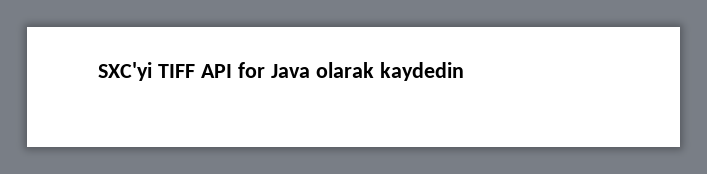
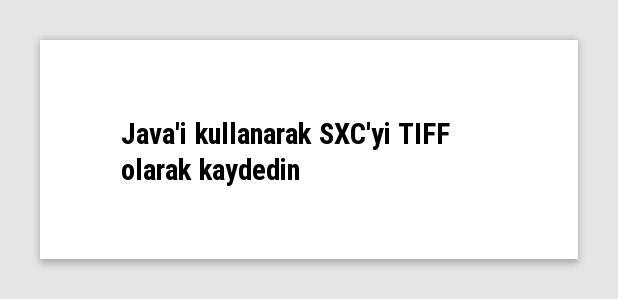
- SXC'yi TIFF API for Java olarak kaydedin
+ Java'i kullanarak SXC'yi TIFF olarak kaydedin

